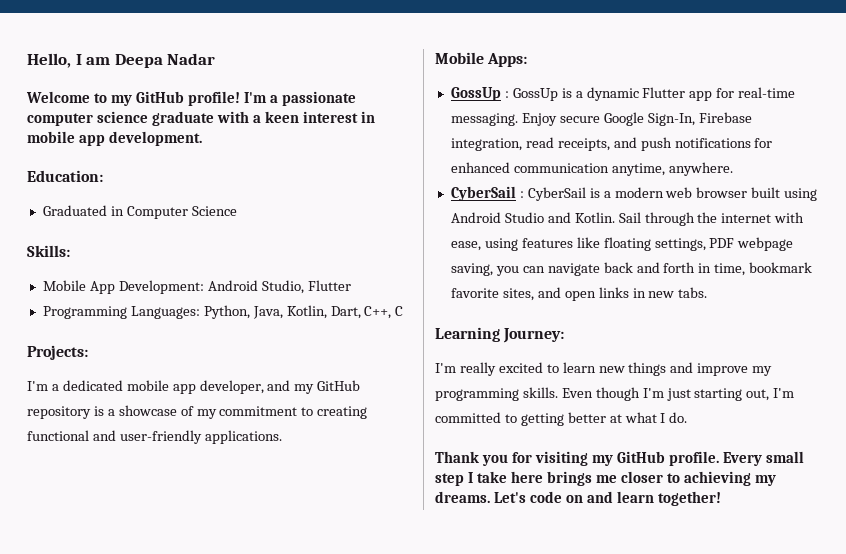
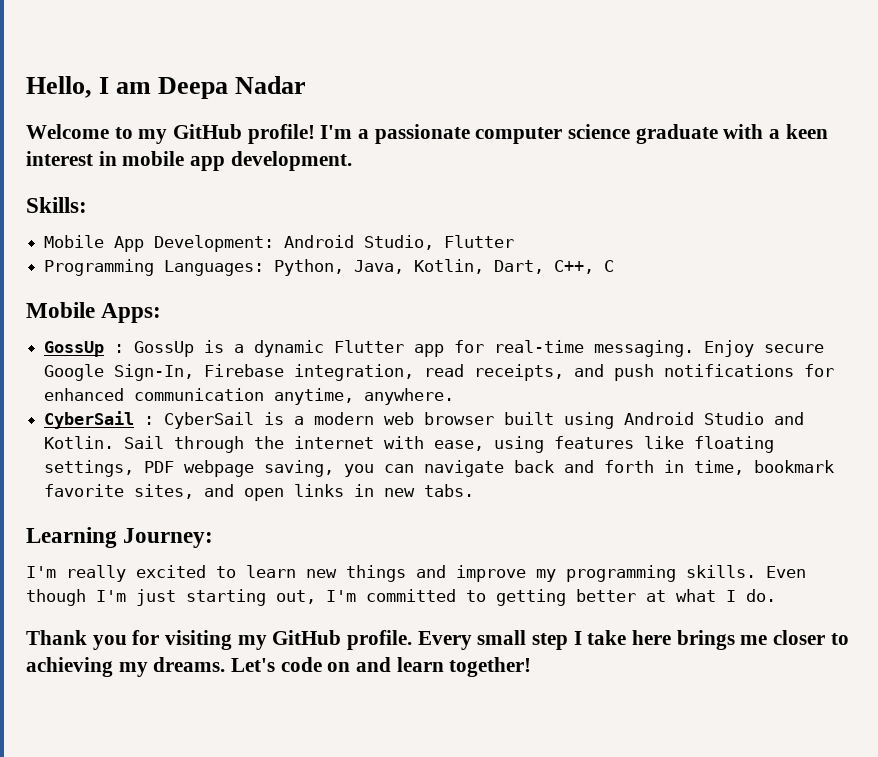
- Education:
- Graduated in Computer Science
- Projects:
- I'm a dedicated mobile app developer, and my GitHub repository is a showcase of my commitment to creating functional and user-friendly applications.

